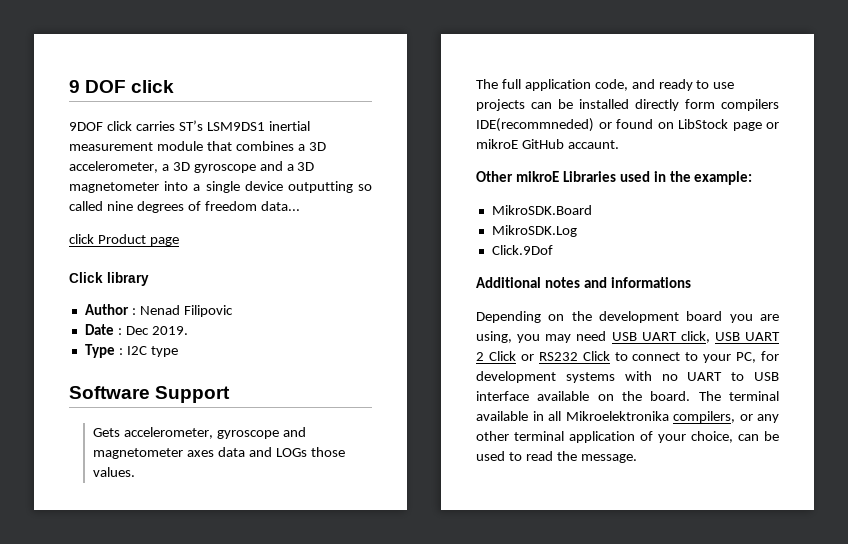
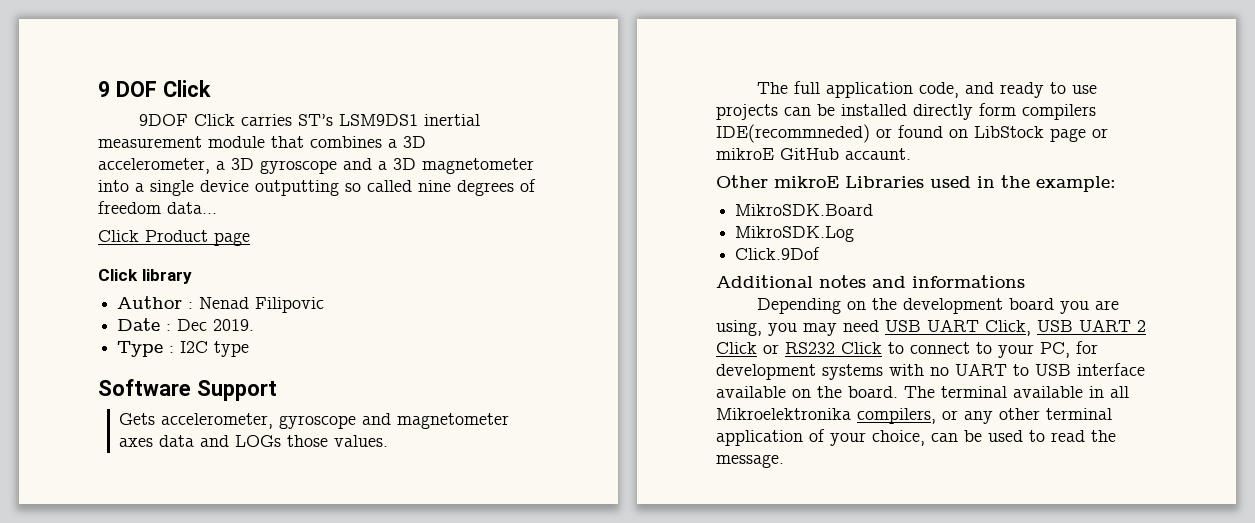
- 9 DOF click
+ 9 DOF Click
- 9DOF click carries ST’s LSM9DS1 inertial measurement module that combines a 3D accelerometer, a 3D gyroscope and a 3D magnetometer into a single device outputting so called nine degrees of freedom data...
+ 9DOF Click carries ST’s LSM9DS1 inertial measurement module that combines a 3D accelerometer, a 3D gyroscope and a 3D magnetometer into a single device outputting so called nine degrees of freedom data...
- click Product page
+ Click Product page
- Depending on the development board you are using, you may need USB UART click, USB UART 2 Click or RS232 Click to connect to your PC, for development systems with no UART to USB interface available on the board.
+ Depending on the development board you are using, you may need USB UART Click, USB UART 2 Click or RS232 Click to connect to your PC, for development systems with no UART to USB interface available on the board.

